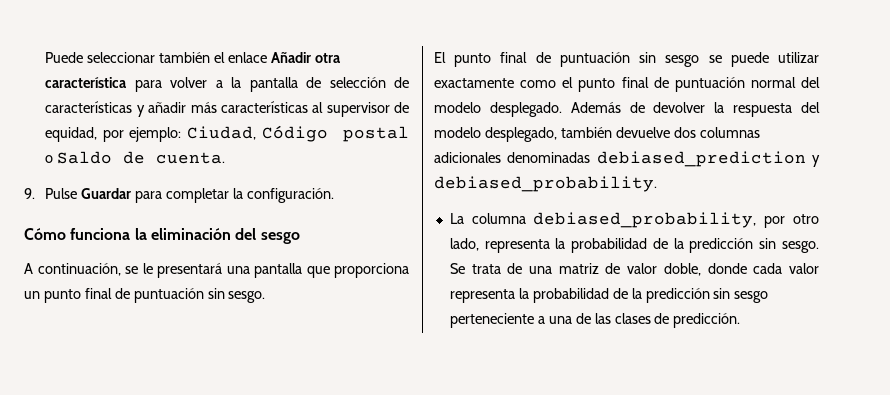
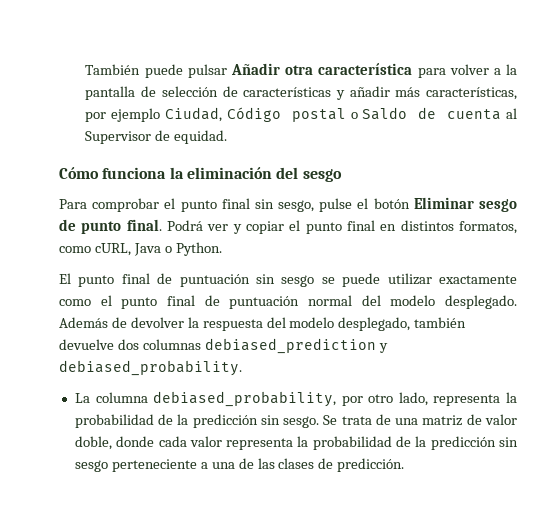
- Puede seleccionar también el enlace Añadir otra característica para volver a la pantalla de selección de características y añadir más características al supervisor de equidad, por ejemplo: Ciudad, Código postal o Saldo de cuenta.
- 9. Pulse Guardar para completar la configuración.
+ También puede pulsar Añadir otra característica para volver a la pantalla de selección de características y añadir más características, por ejemplo Ciudad, Código postal o Saldo de cuenta al Supervisor de equidad.
- A continuación, se le presentará una pantalla que proporciona un punto final de puntuación sin sesgo.
+ Para comprobar el punto final sin sesgo, pulse el botón Eliminar sesgo de punto final. Podrá ver y copiar el punto final en distintos formatos, como cURL, Java o Python.
- Además de devolver la respuesta del modelo desplegado, también devuelve dos columnas adicionales denominadas debiased_prediction y debiased_probability.
+ Además de devolver la respuesta del modelo desplegado, también devuelve dos columnas debiased_prediction y debiased_probability.

